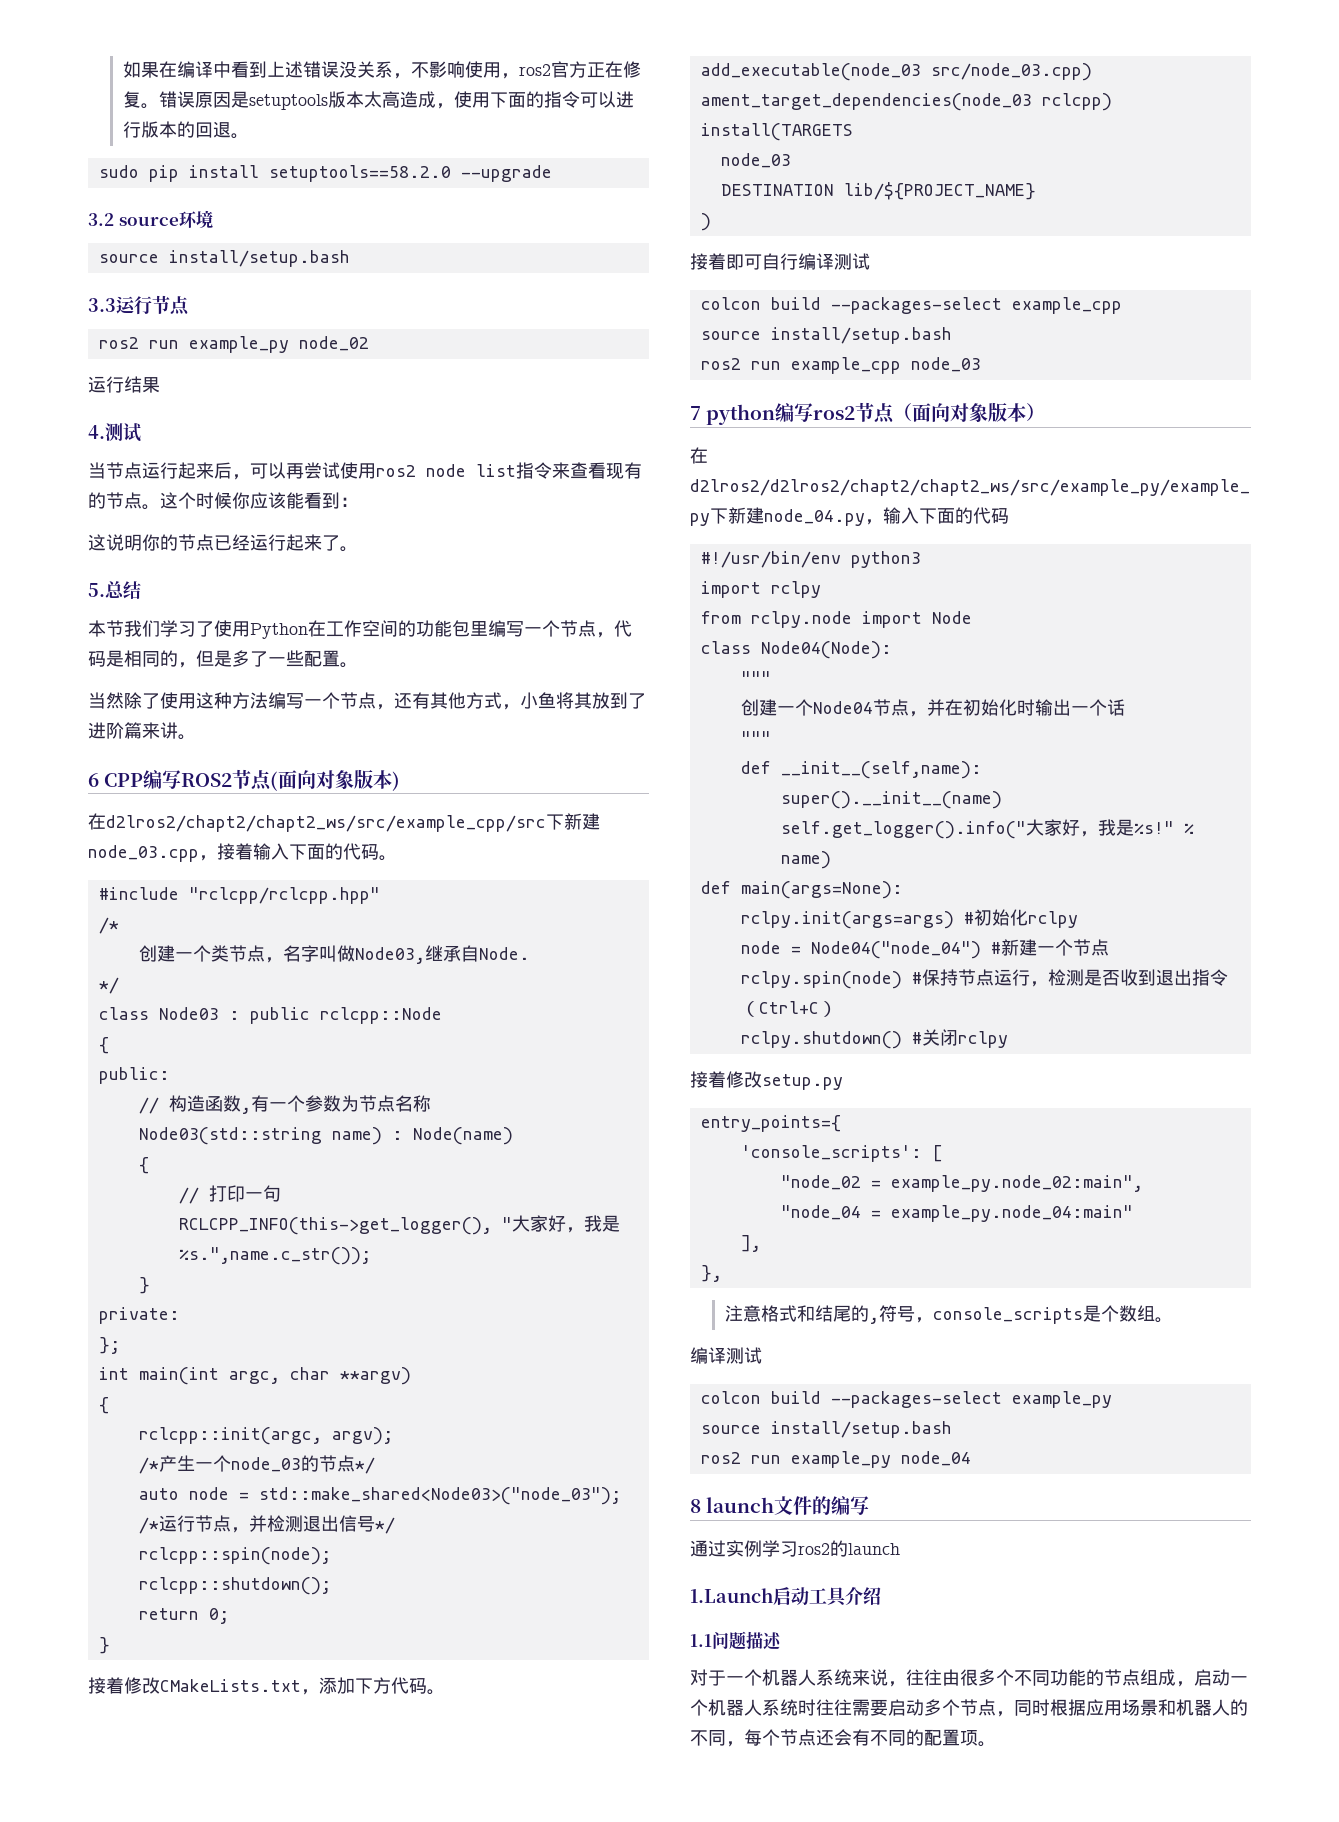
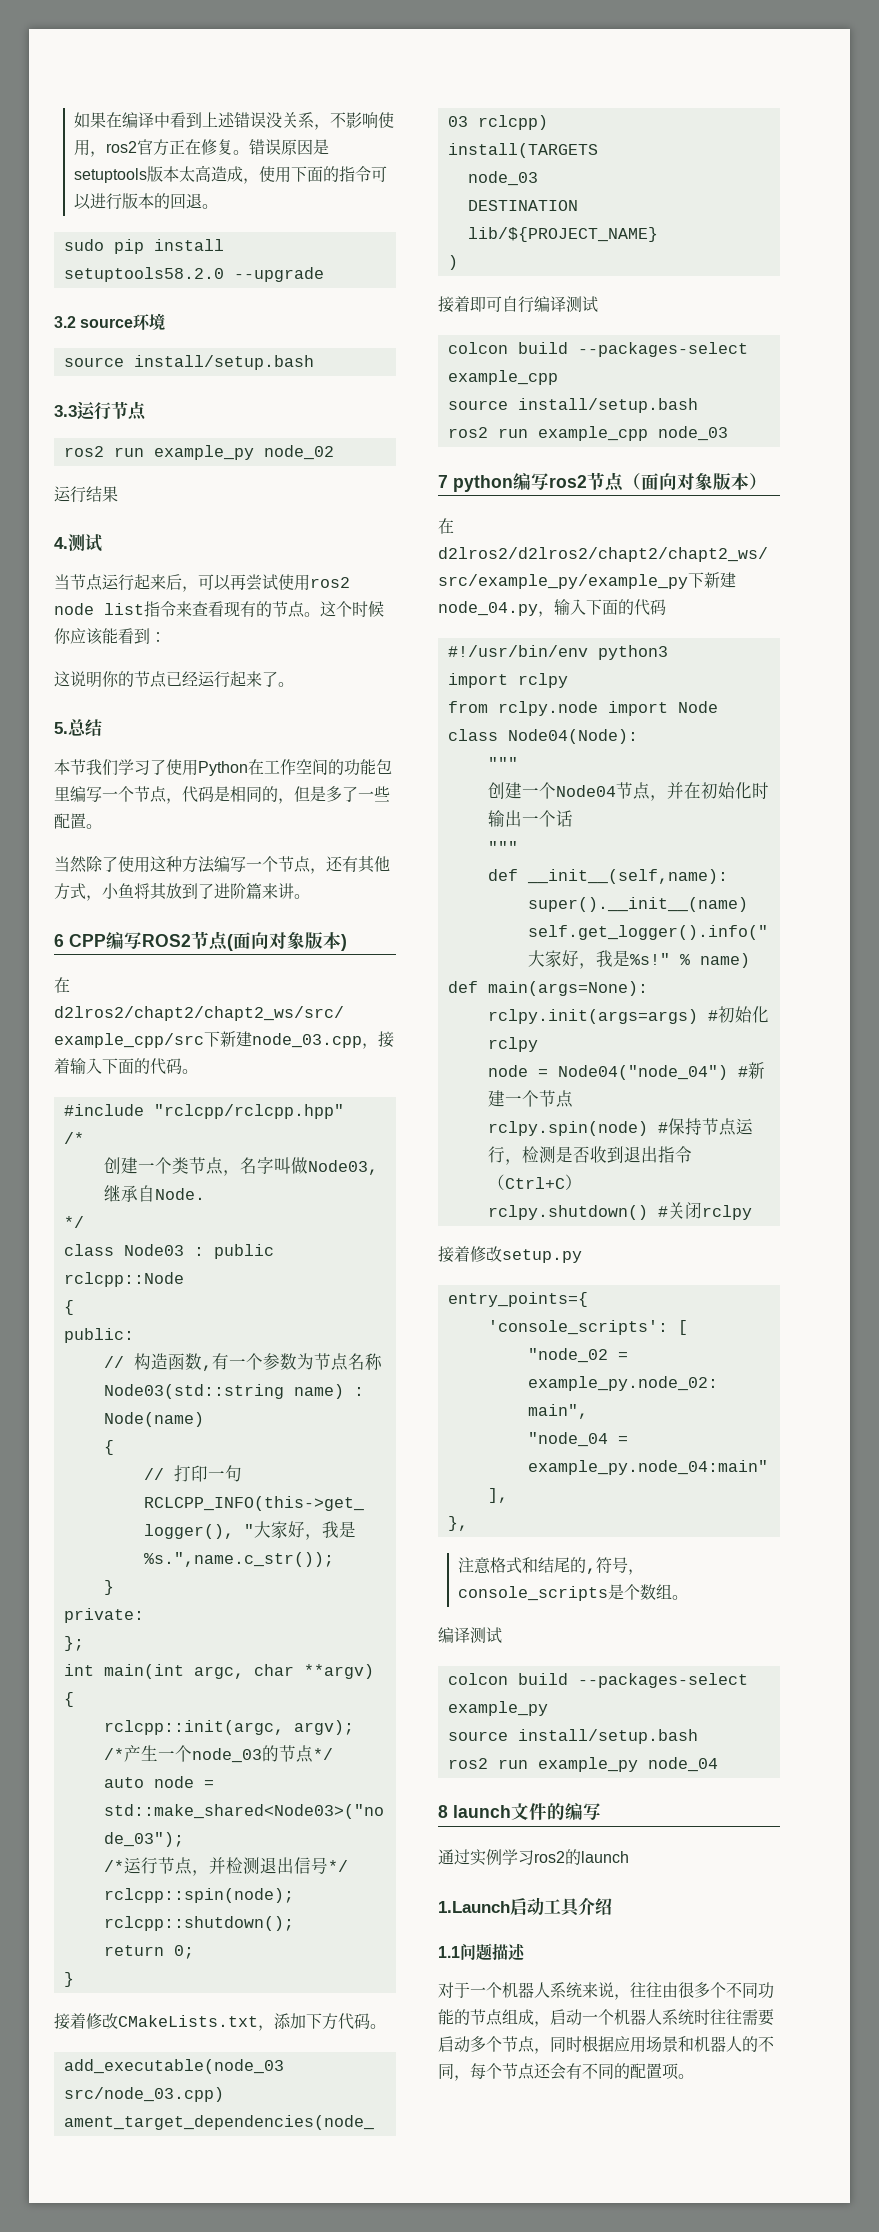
- sudo pip install setuptools==58.2.0 --upgrade
+ sudo pip install setuptools58.2.0 --upgrade

